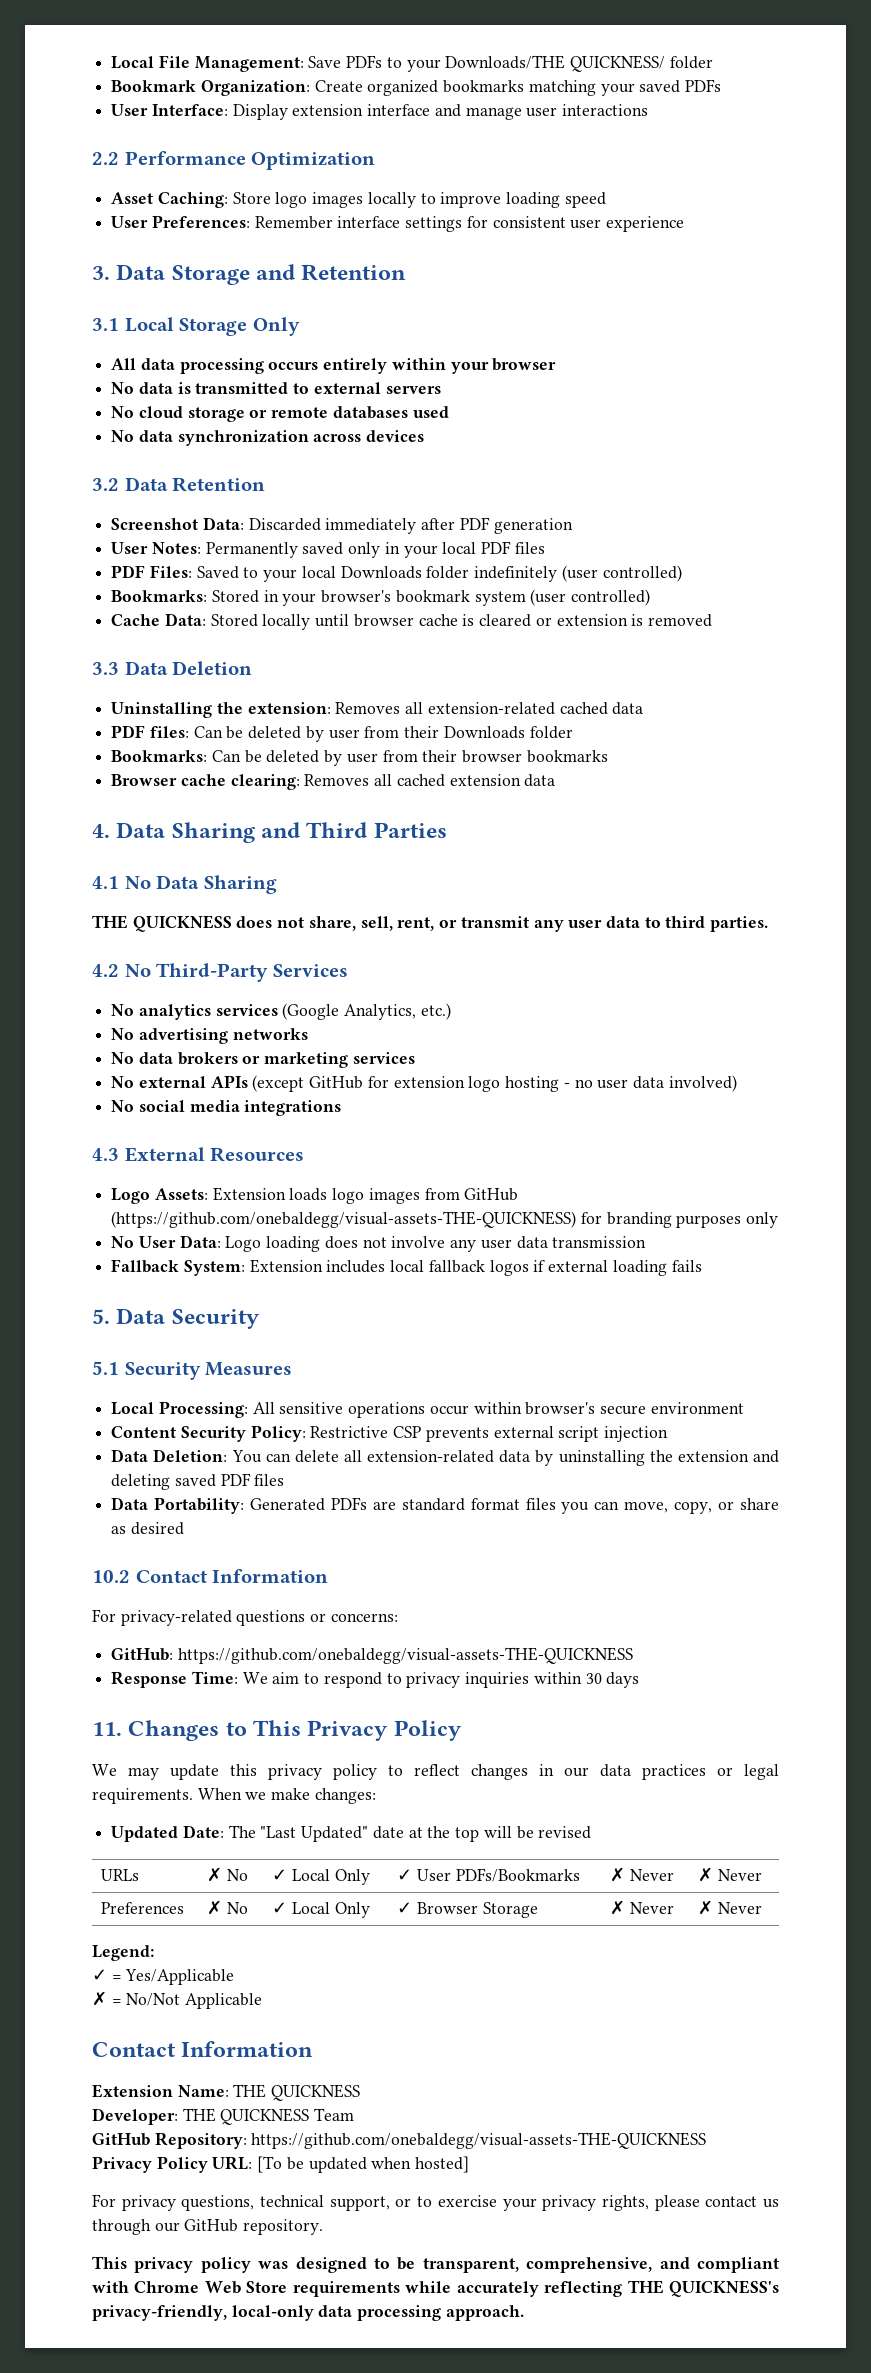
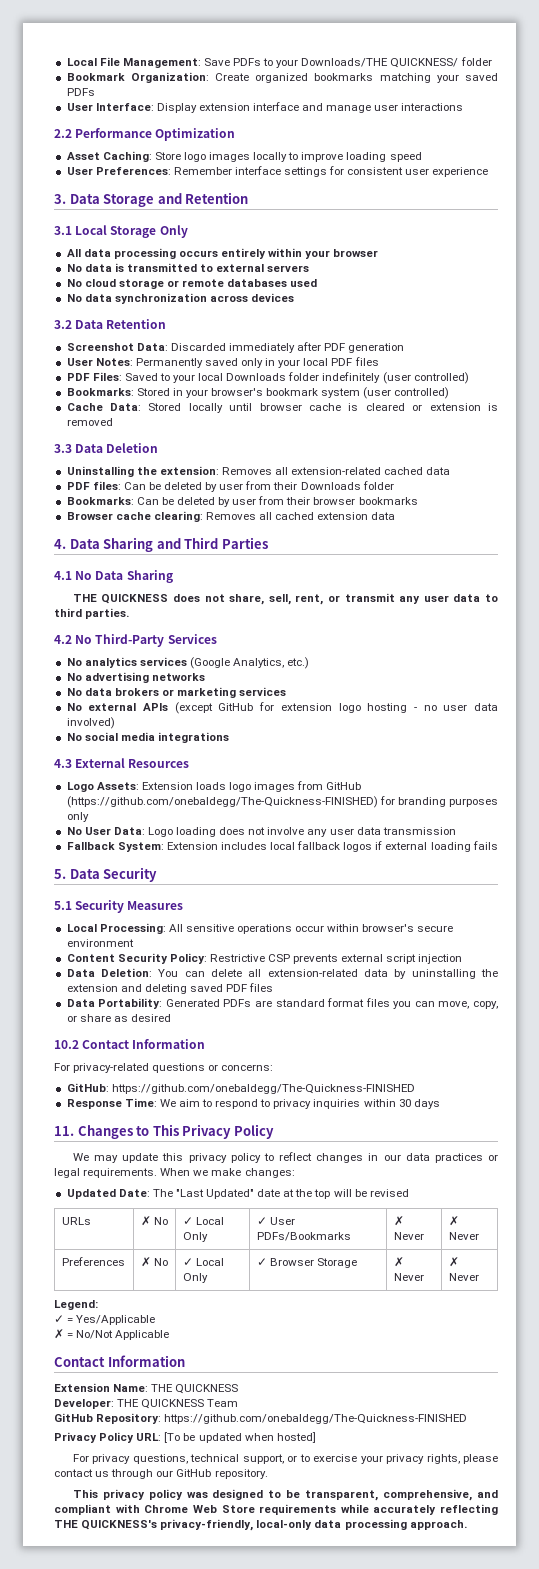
- Logo Assets: Extension loads logo images from GitHub (https://github.com/onebaldegg/visual-assets-THE-QUICKNESS) for branding purposes only
+ Logo Assets: Extension loads logo images from GitHub (https://github.com/onebaldegg/The-Quickness-FINISHED) for branding purposes only
- GitHub: https://github.com/onebaldegg/visual-assets-THE-QUICKNESS
+ GitHub: https://github.com/onebaldegg/The-Quickness-FINISHED
- GitHub Repository: https://github.com/onebaldegg/visual-assets-THE-QUICKNESS
+ GitHub Repository: https://github.com/onebaldegg/The-Quickness-FINISHED

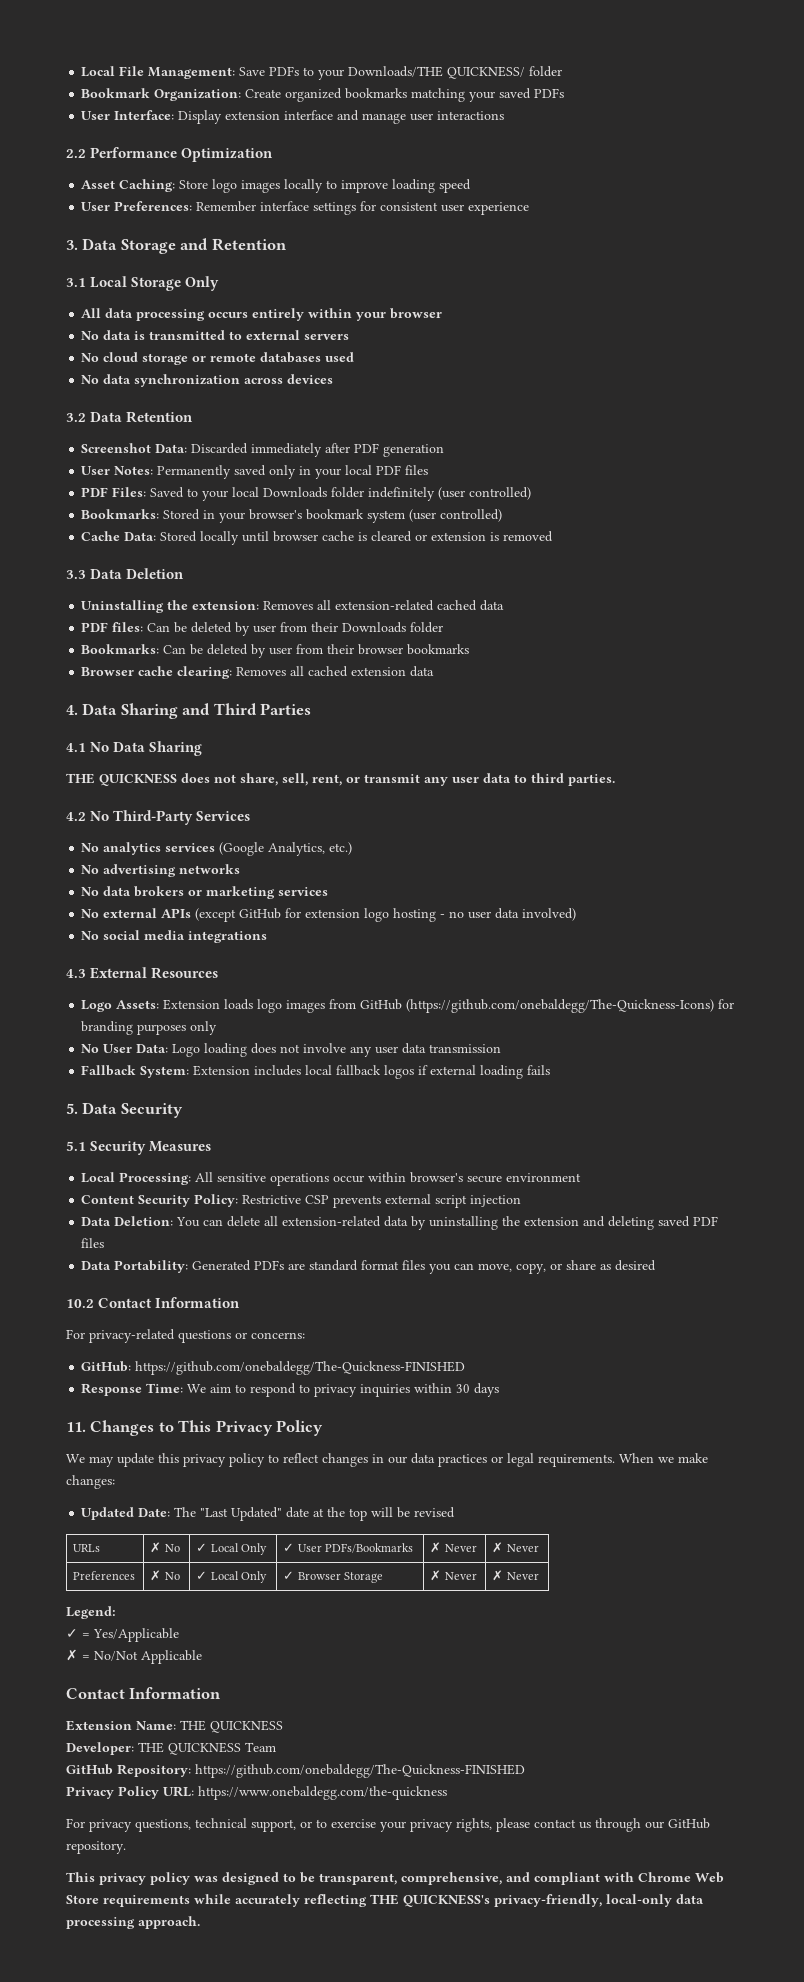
- Logo Assets: Extension loads logo images from GitHub (https://github.com/onebaldegg/The-Quickness-FINISHED) for branding purposes only
+ Logo Assets: Extension loads logo images from GitHub (https://github.com/onebaldegg/The-Quickness-Icons) for branding purposes only
- Privacy Policy URL: [To be updated when hosted]
+ Privacy Policy URL: https://www.onebaldegg.com/the-quickness

